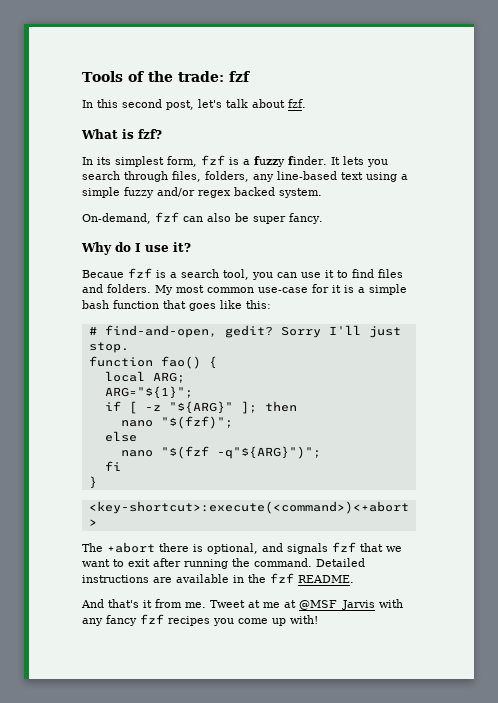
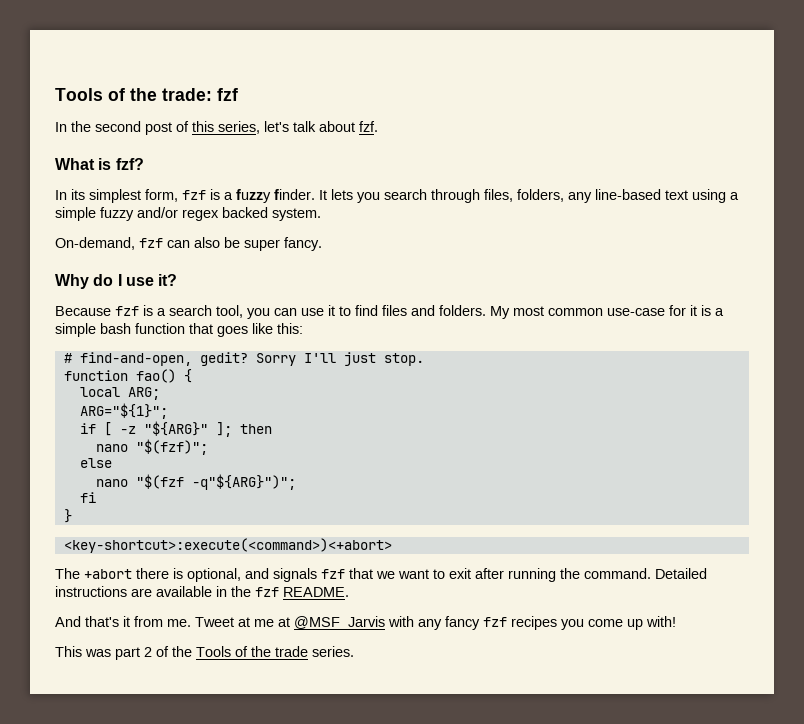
- In this second post, let's talk about fzf.
+ In the second post of this series, let's talk about fzf.
- Becaue fzf is a search tool, you can use it to find files and folders.
+ Because fzf is a search tool, you can use it to find files and folders.
+ This was part 2 of the Tools of the trade series.

